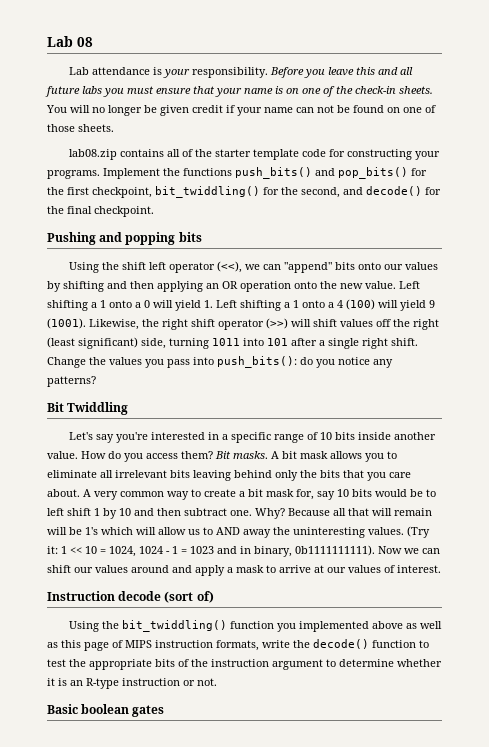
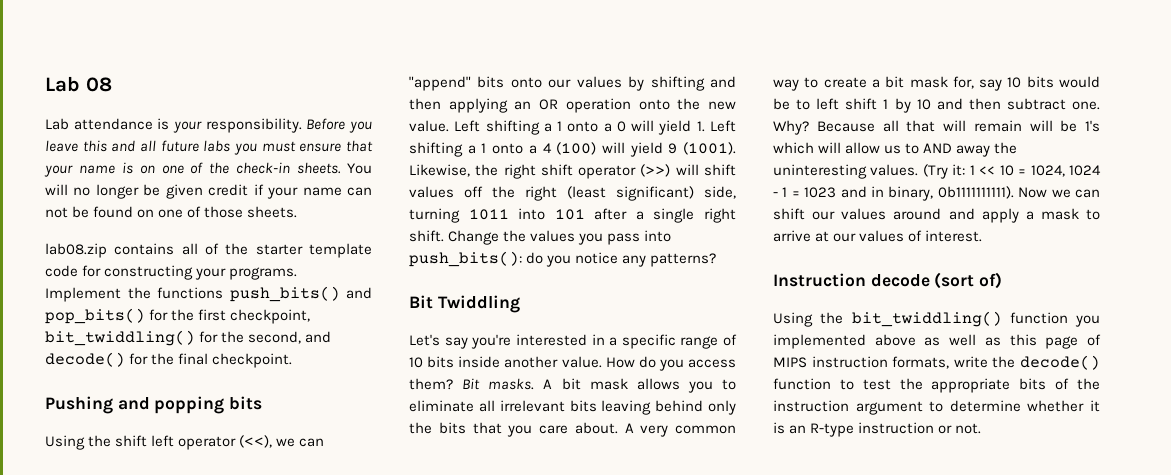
- Basic boolean gates

